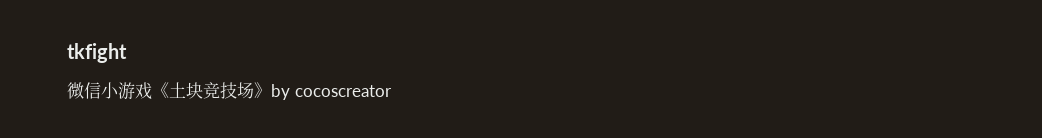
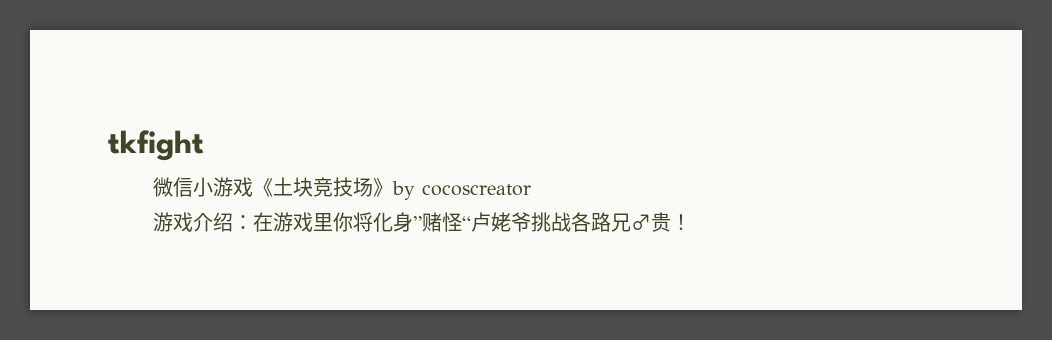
+ 游戏介绍：在游戏里你将化身”赌怪“卢姥爷挑战各路兄♂贵！

